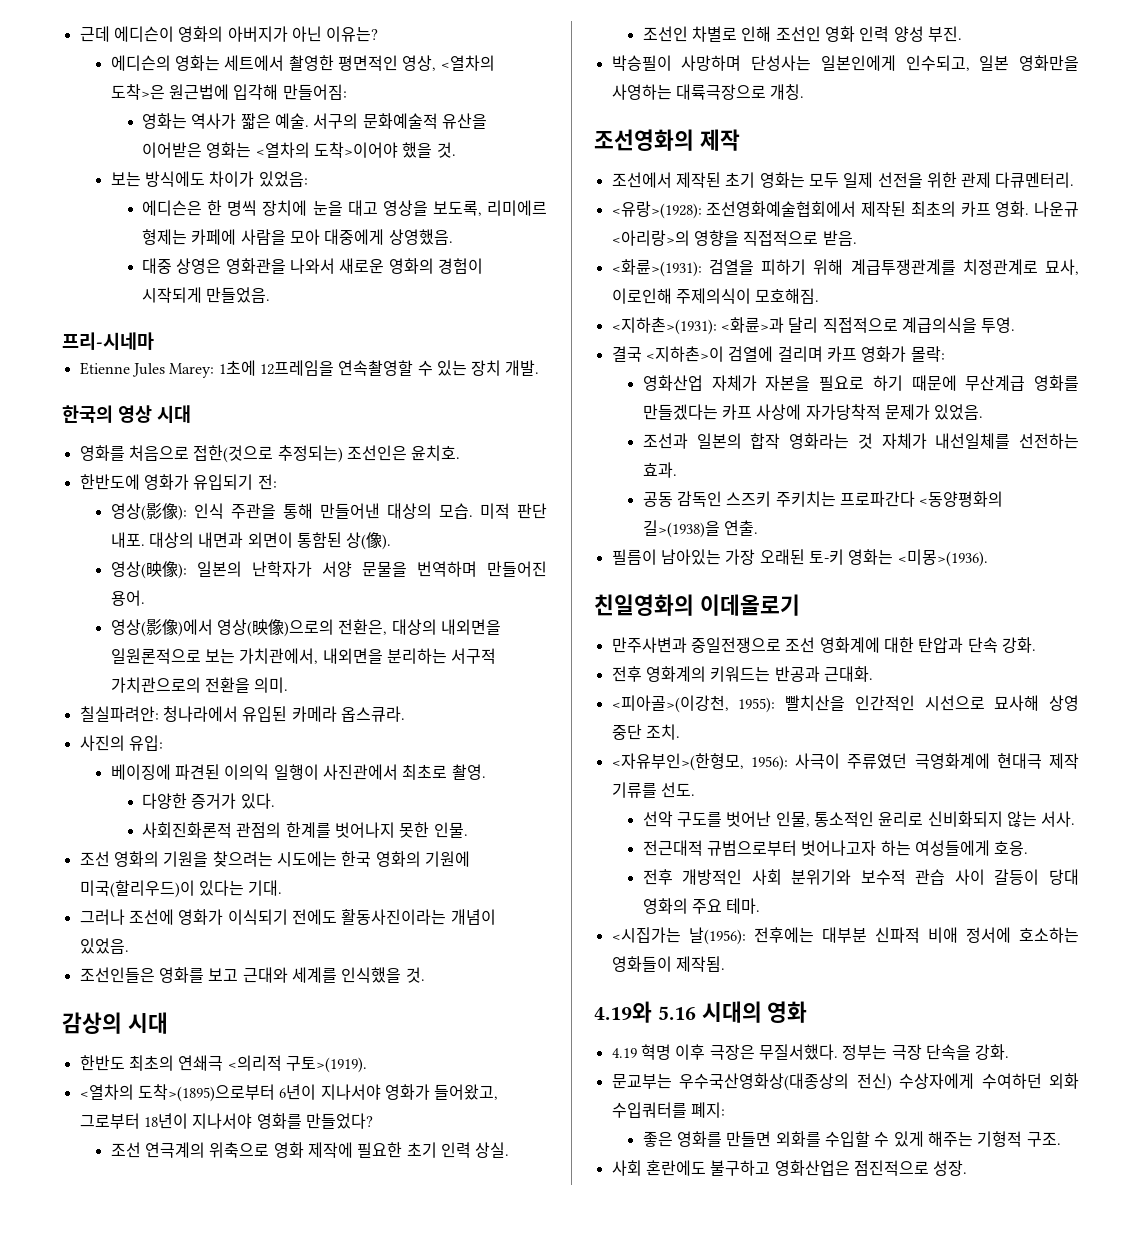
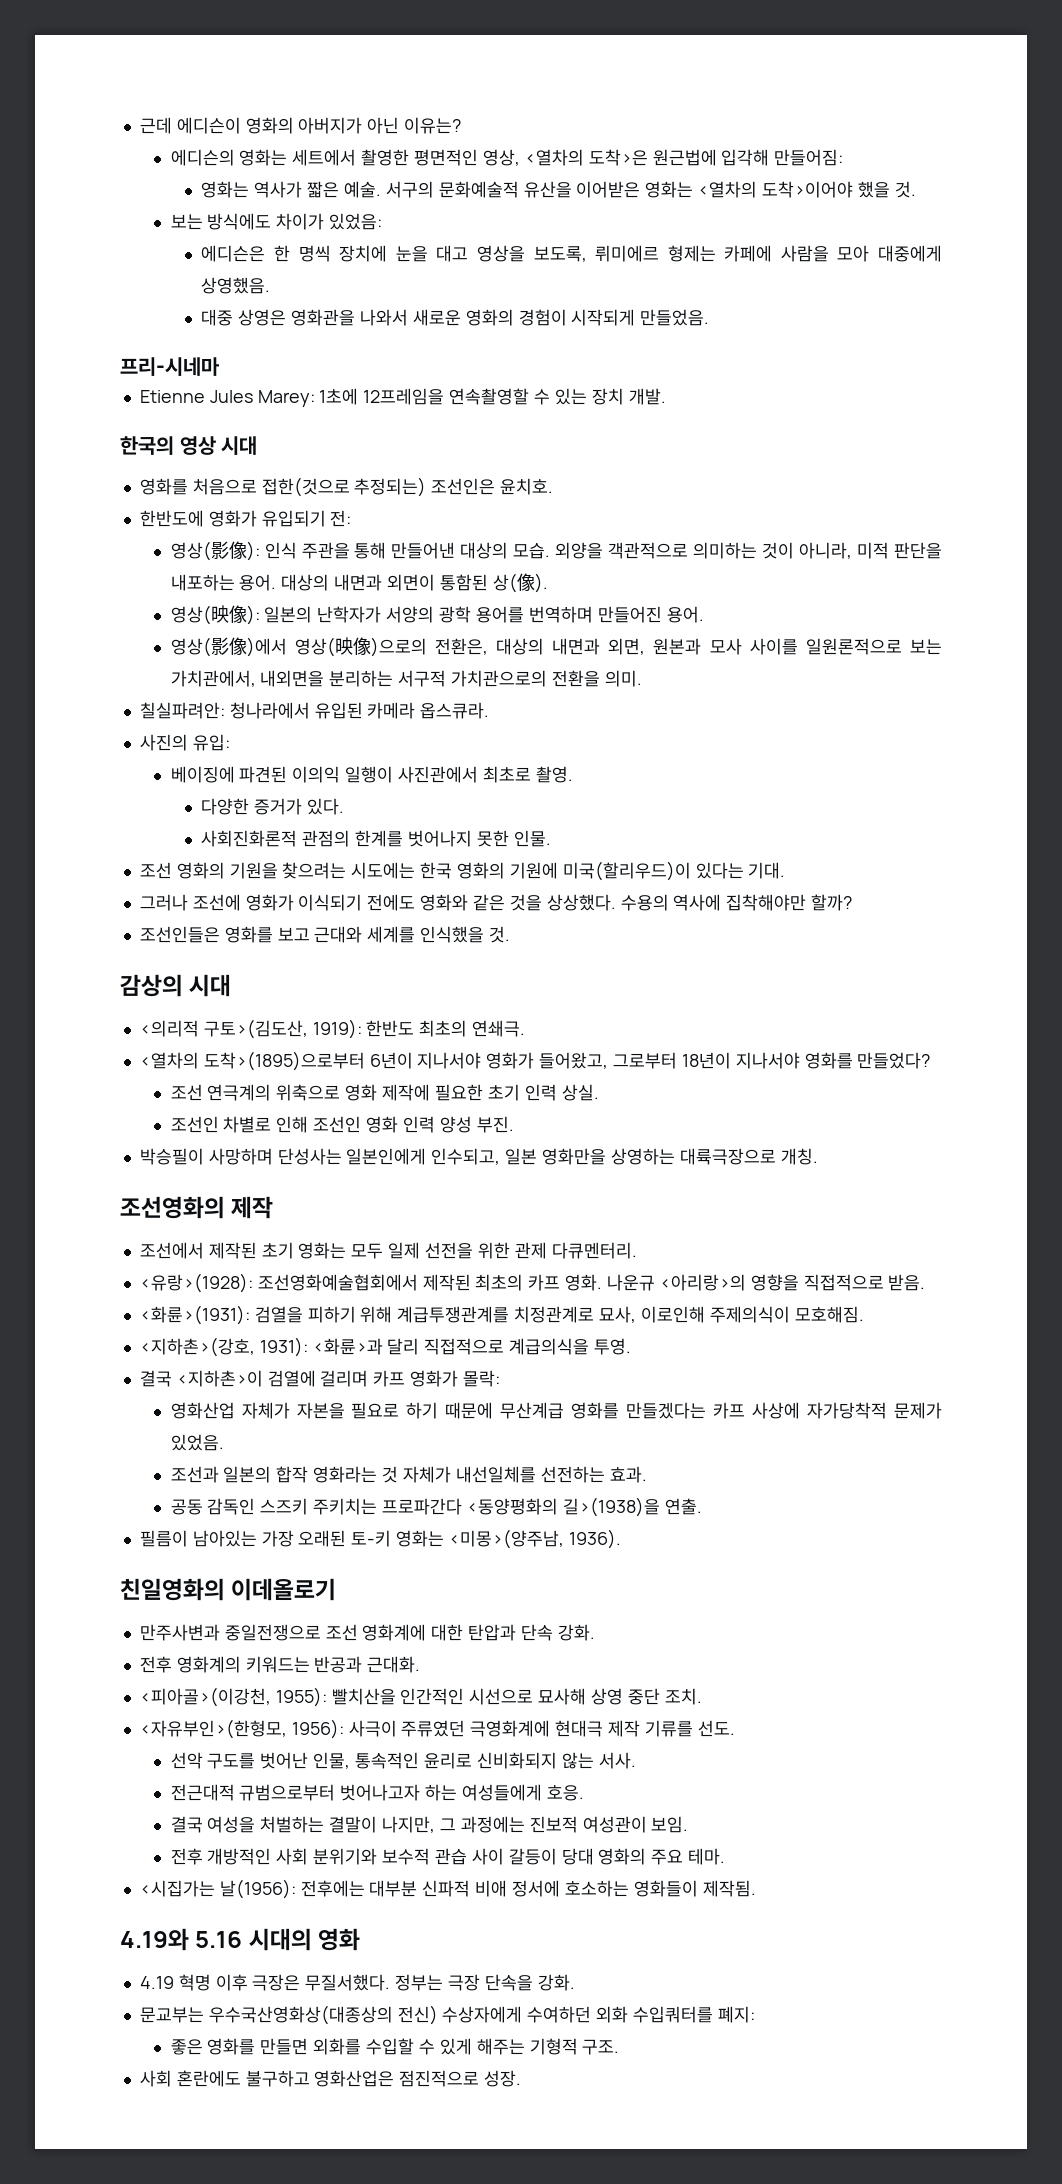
- 에디슨은 한 명씩 장치에 눈을 대고 영상을 보도록, 리미에르 형제는 카페에 사람을 모아 대중에게 상영했음.
+ 에디슨은 한 명씩 장치에 눈을 대고 영상을 보도록, 뤼미에르 형제는 카페에 사람을 모아 대중에게 상영했음.
- 미적 판단 내포.
+ 외양을 객관적으로 의미하는 것이 아니라, 미적 판단을 내포하는 용어.
- 영상(映像): 일본의 난학자가 서양 문물을 번역하며 만들어진 용어.
+ 영상(映像): 일본의 난학자가 서양의 광학 용어를 번역하며 만들어진 용어.
- 영상(影像)에서 영상(映像)으로의 전환은, 대상의 내외면을 일원론적으로 보는 가치관에서, 내외면을 분리하는 서구적 가치관으로의 전환을 의미.
+ 영상(影像)에서 영상(映像)으로의 전환은, 대상의 내면과 외면, 원본과 모사 사이를 일원론적으로 보는 가치관에서, 내외면을 분리하는 서구적 가치관으로의 전환을 의미.
- 그러나 조선에 영화가 이식되기 전에도 활동사진이라는 개념이 있었음.
+ 그러나 조선에 영화가 이식되기 전에도 영화와 같은 것을 상상했다. 수용의 역사에 집착해야만 할까?
- 한반도 최초의 연쇄극 <의리적 구토>(1919).
+ <의리적 구토>(김도산, 1919): 한반도 최초의 연쇄극.
- 박승필이 사망하며 단성사는 일본인에게 인수되고, 일본 영화만을 사영하는 대륙극장으로 개칭.
+ 박승필이 사망하며 단성사는 일본인에게 인수되고, 일본 영화만을 상영하는 대륙극장으로 개칭.
- <지하촌>(1931): <화륜>과 달리 직접적으로 계급의식을 투영.
+ <지하촌>(강호, 1931): <화륜>과 달리 직접적으로 계급의식을 투영.
- 필름이 남아있는 가장 오래된 토-키 영화는 <미몽>(1936).
+ 필름이 남아있는 가장 오래된 토-키 영화는 <미몽>(양주남, 1936).
- 선악 구도를 벗어난 인물, 통소적인 윤리로 신비화되지 않는 서사.
+ 선악 구도를 벗어난 인물, 통속적인 윤리로 신비화되지 않는 서사.
+ 결국 여성을 처벌하는 결말이 나지만, 그 과정에는 진보적 여성관이 보임.

